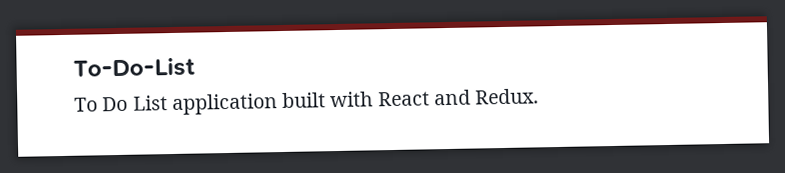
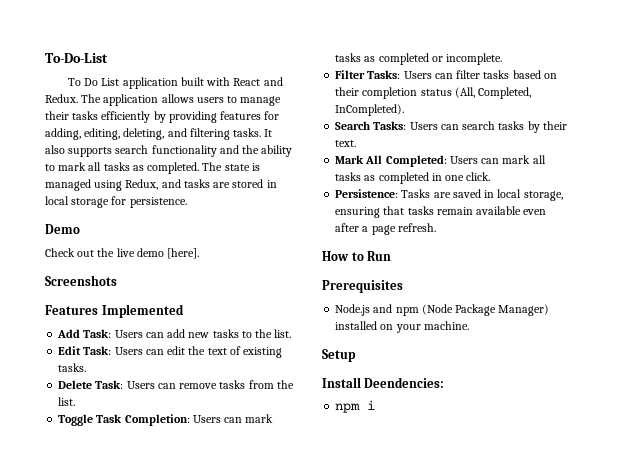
+ The application allows users to manage their tasks efficiently by providing features for adding, editing, deleting, and filtering tasks. It also supports search functionality and the ability to mark all tasks as completed. The state is managed using Redux, and tasks are stored in local storage for persistence.
+ Demo
+ Check out the live demo [here].
+ Screenshots
+ Features Implemented
+ Add Task: Users can add new tasks to the list.
+ Edit Task: Users can edit the text of existing tasks.
+ Delete Task: Users can remove tasks from the list.
+ Toggle Task Completion: Users can mark tasks as completed or incomplete.
+ Filter Tasks: Users can filter tasks based on their completion status (All, Completed, InCompleted).
+ Search Tasks: Users can search tasks by their text.
+ Mark All Completed: Users can mark all tasks as completed in one click.
+ Persistence: Tasks are saved in local storage, ensuring that tasks remain available even after a page refresh.
+ How to Run
+ Prerequisites
+ Node.js and npm (Node Package Manager) installed on your machine.
+ Setup
+ Install Deendencies:
+ npm i

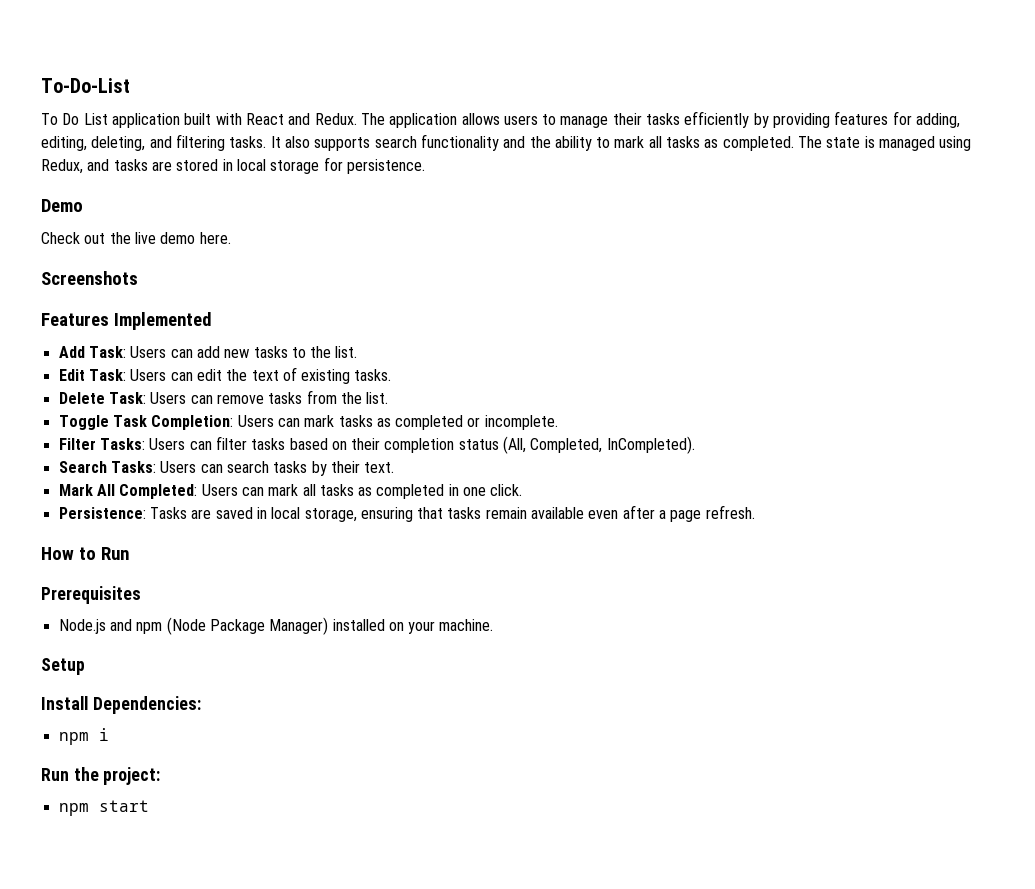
- Check out the live demo [here].
+ Check out the live demo here.
- Install Deendencies:
+ Install Dependencies:
+ Run the project:
+ npm start

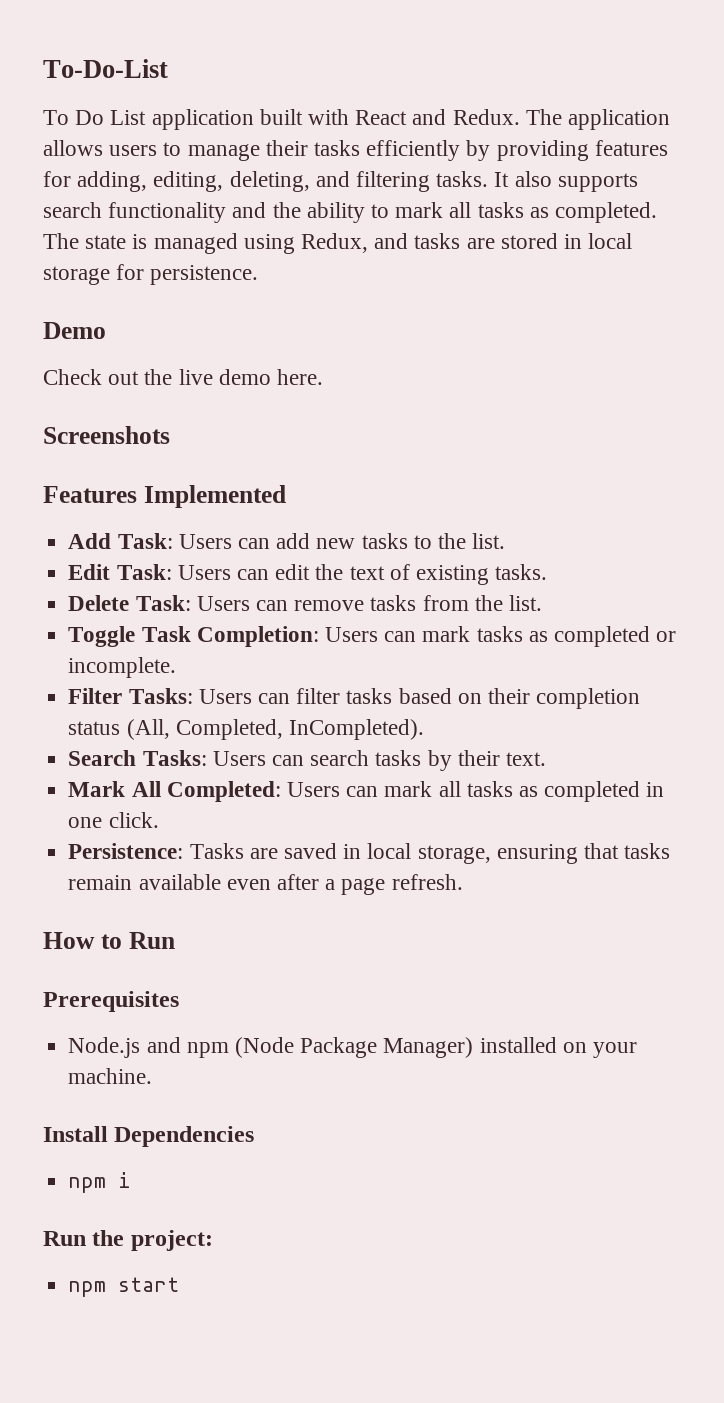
- Setup
- Install Dependencies:
+ Install Dependencies

